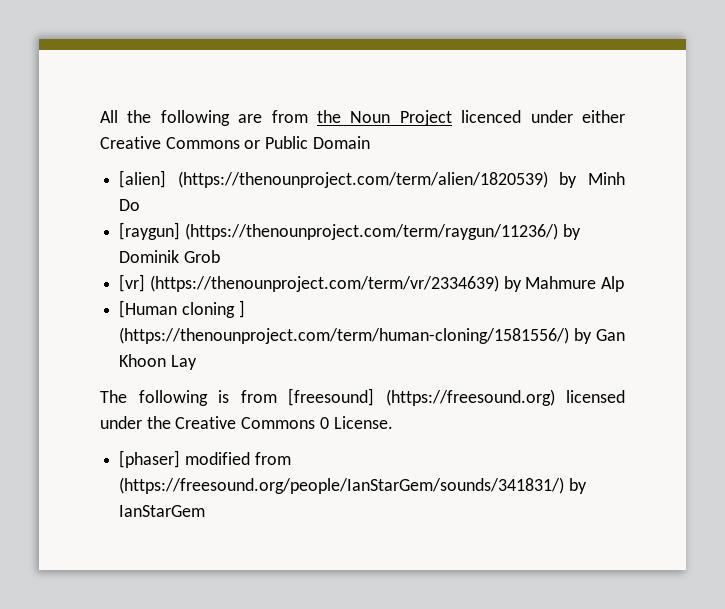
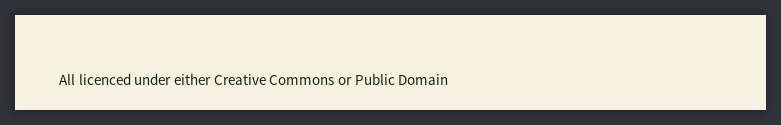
- All the following are from the Noun Project licenced under either Creative Commons or Public Domain
+ All licenced under either Creative Commons or Public Domain
- [alien] (https://thenounproject.com/term/alien/1820539) by Minh Do
- [raygun] (https://thenounproject.com/term/raygun/11236/) by Dominik Grob
- [vr] (https://thenounproject.com/term/vr/2334639) by Mahmure Alp
- [Human cloning ] (https://thenounproject.com/term/human-cloning/1581556/) by Gan Khoon Lay
- The following is from [freesound] (https://freesound.org) licensed under the Creative Commons 0 License.
- [phaser] modified from (https://freesound.org/people/IanStarGem/sounds/341831/) by IanStarGem

